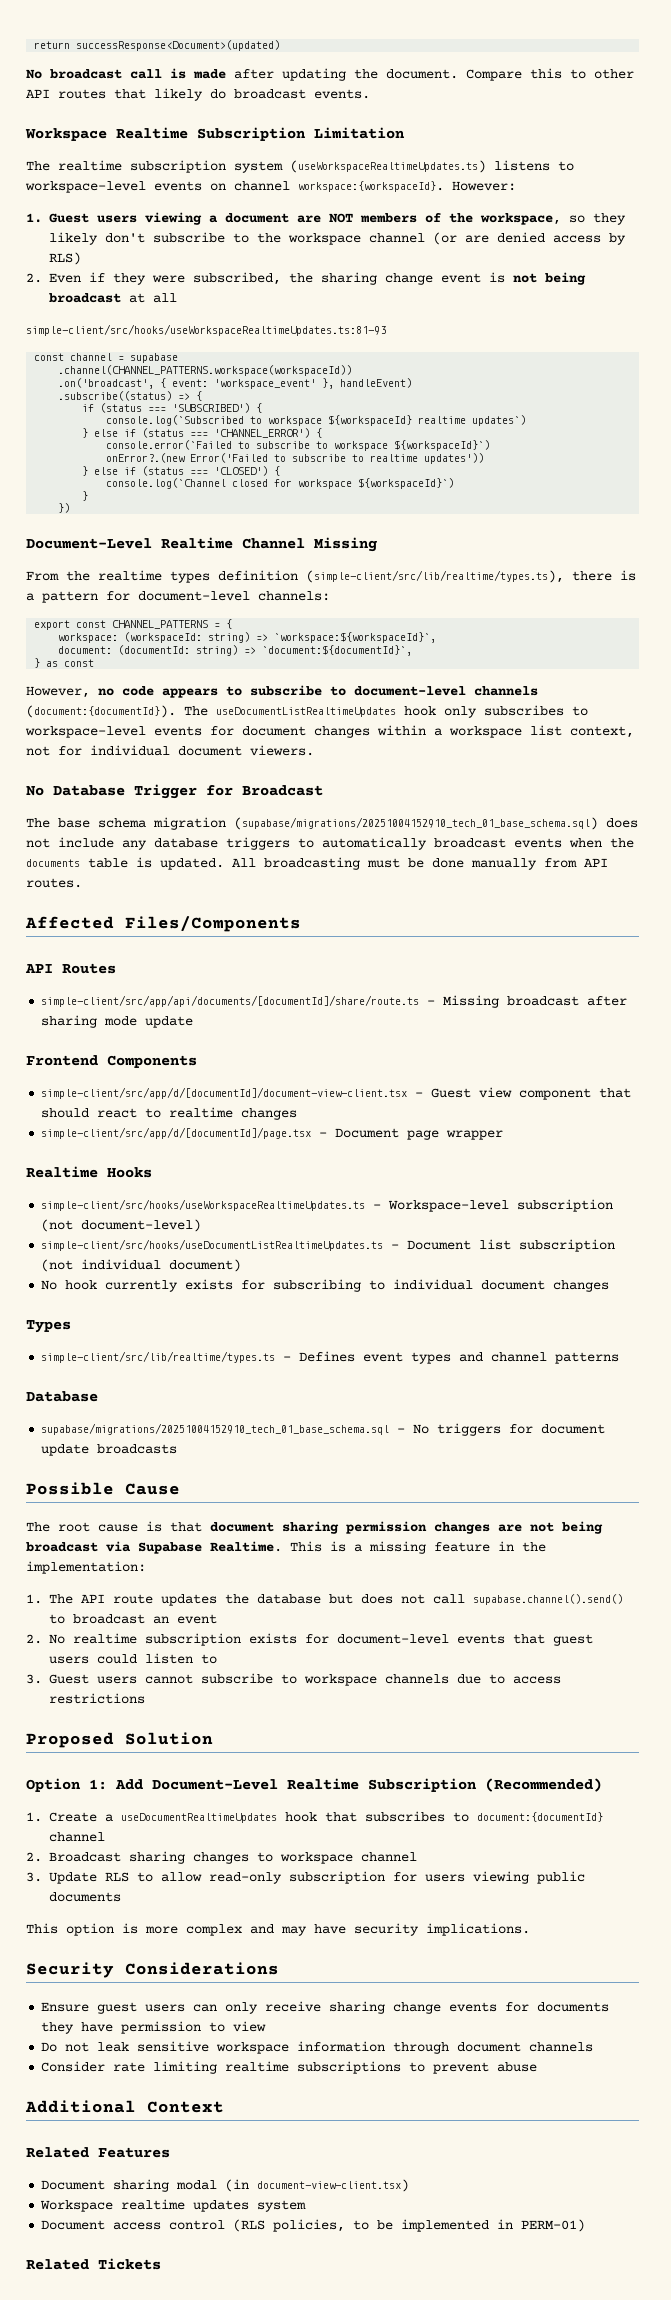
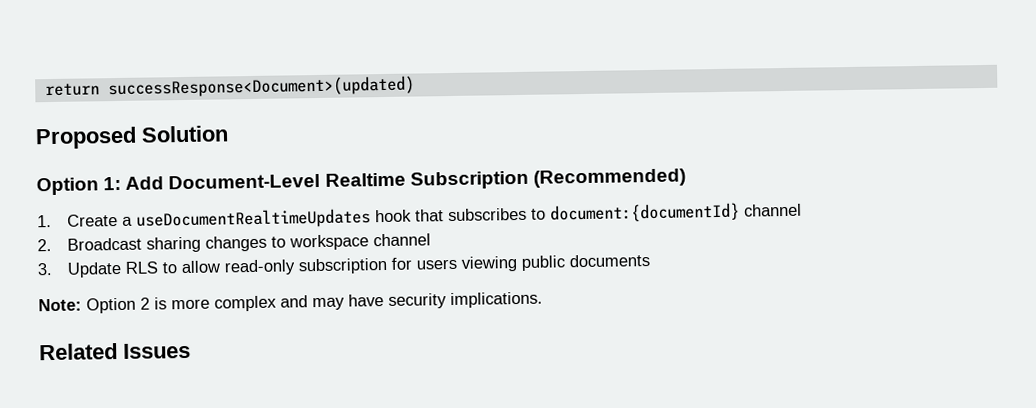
- No broadcast call is made after updating the document. Compare this to other API routes that likely do broadcast events.
- Workspace Realtime Subscription Limitation
- The realtime subscription system (useWorkspaceRealtimeUpdates.ts) listens to workspace-level events on channel workspace:{workspaceId}. However:
- 1. Guest users viewing a document are NOT members of the workspace, so they likely don't subscribe to the workspace channel (or are denied access by RLS)
- 2. Even if they were subscribed, the sharing change event is not being broadcast at all
- simple-client/src/hooks/useWorkspaceRealtimeUpdates.ts:81-93
- const channel = supabase
- .channel(CHANNEL_PATTERNS.workspace(workspaceId))
- .on('broadcast', { event: 'workspace_event' }, handleEvent)
- .subscribe((status) => {
- if (status === 'SUBSCRIBED') {
- console.log(`Subscribed to workspace ${workspaceId} realtime updates`)
- } else if (status === 'CHANNEL_ERROR') {
- console.error(`Failed to subscribe to workspace ${workspaceId}`)
- onError?.(new Error('Failed to subscribe to realtime updates'))
- } else if (status === 'CLOSED') {
- console.log(`Channel closed for workspace ${workspaceId}`)
- }
- })
- Document-Level Realtime Channel Missing
- From the realtime types definition (simple-client/src/lib/realtime/types.ts), there is a pattern for document-level channels:
- export const CHANNEL_PATTERNS = {
- workspace: (workspaceId: string) => `workspace:${workspaceId}`,
- document: (documentId: string) => `document:${documentId}`,
- } as const
- However, no code appears to subscribe to document-level channels (document:{documentId}). The useDocumentListRealtimeUpdates hook only subscribes to workspace-level events for document changes within a workspace list context, not for individual document viewers.
- No Database Trigger for Broadcast
- The base schema migration (supabase/migrations/20251004152910_tech_01_base_schema.sql) does not include any database triggers to automatically broadcast events when the documents table is updated. All broadcasting must be done manually from API routes.
- Affected Files/Components
- API Routes
- simple-client/src/app/api/documents/[documentId]/share/route.ts - Missing broadcast after sharing mode update
- Frontend Components
- simple-client/src/app/d/[documentId]/document-view-client.tsx - Guest view component that should react to realtime changes
- simple-client/src/app/d/[documentId]/page.tsx - Document page wrapper
- Realtime Hooks
- simple-client/src/hooks/useWorkspaceRealtimeUpdates.ts - Workspace-level subscription (not document-level)
- simple-client/src/hooks/useDocumentListRealtimeUpdates.ts - Document list subscription (not individual document)
- No hook currently exists for subscribing to individual document changes
- Types
- simple-client/src/lib/realtime/types.ts - Defines event types and channel patterns
- Database
- supabase/migrations/20251004152910_tech_01_base_schema.sql - No triggers for document update broadcasts
- Possible Cause
- The root cause is that document sharing permission changes are not being broadcast via Supabase Realtime. This is a missing feature in the implementation:
- 1. The API route updates the database but does not call supabase.channel().send() to broadcast an event
- 2. No realtime subscription exists for document-level events that guest users could listen to
- 3. Guest users cannot subscribe to workspace channels due to access restrictions
- This option is more complex and may have security implications.
+ Note: Option 2 is more complex and may have security implications.
- Security Considerations
- Ensure guest users can only receive sharing change events for documents they have permission to view
- Do not leak sensitive workspace information through document channels
- Consider rate limiting realtime subscriptions to prevent abuse
- Additional Context
- Related Features
- Document sharing modal (in document-view-client.tsx)
- Workspace realtime updates system
- Document access control (RLS policies, to be implemented in PERM-01)
- Related Tickets
+ Related Issues

